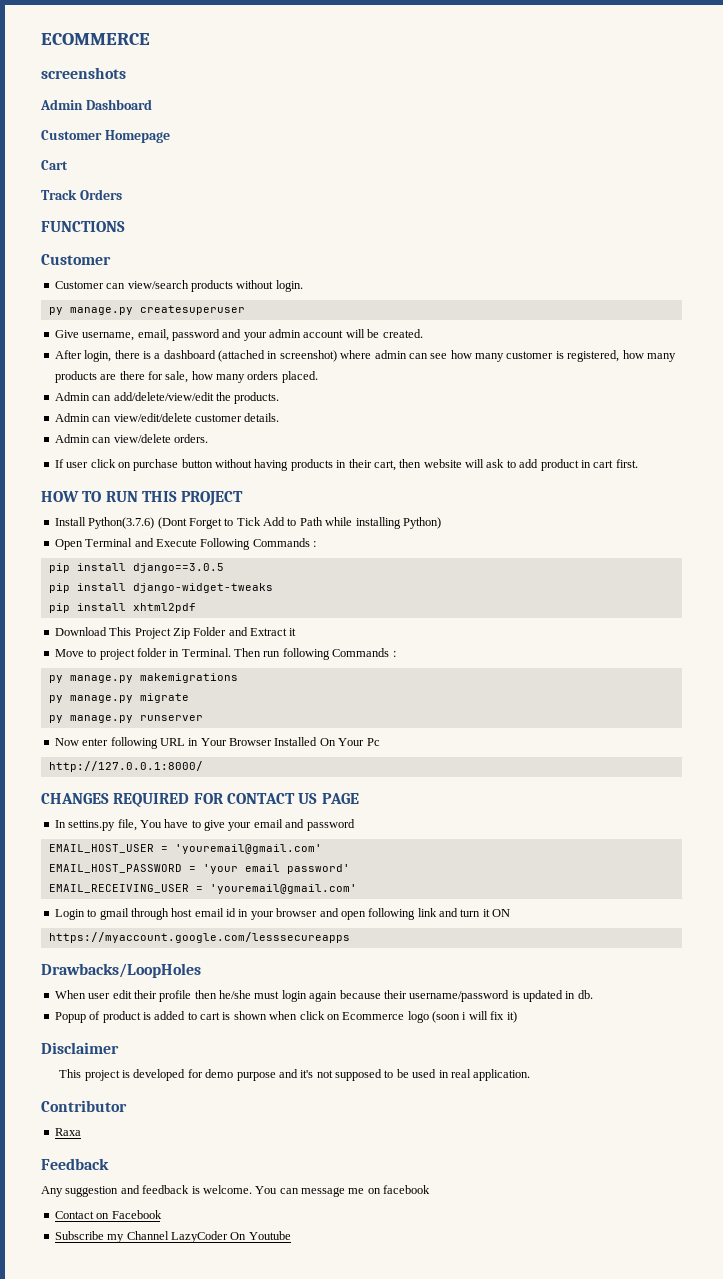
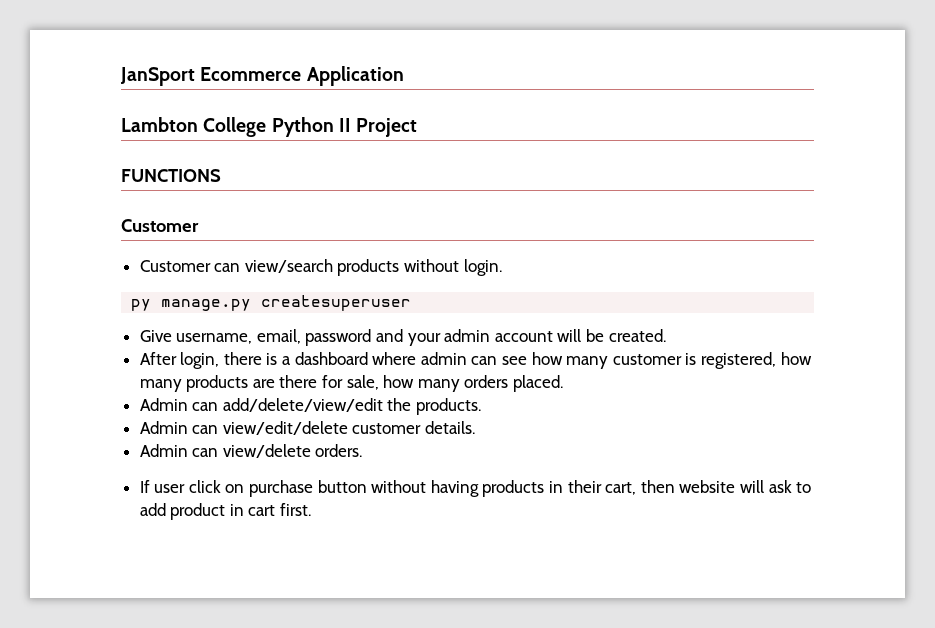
- ECOMMERCE
- screenshots
- Admin Dashboard
- Customer Homepage
- Cart
- Track Orders
+ JanSport Ecommerce Application
+ Lambton College Python II Project
- After login, there is a dashboard (attached in screenshot) where admin can see how many customer is registered, how many products are there for sale, how many orders placed.
+ After login, there is a dashboard where admin can see how many customer is registered, how many products are there for sale, how many orders placed.
- HOW TO RUN THIS PROJECT
- Install Python(3.7.6) (Dont Forget to Tick Add to Path while installing Python)
- Open Terminal and Execute Following Commands :
- pip install django==3.0.5
- pip install django-widget-tweaks
- pip install xhtml2pdf
- Download This Project Zip Folder and Extract it
- Move to project folder in Terminal. Then run following Commands :
- py manage.py makemigrations
- py manage.py migrate
- py manage.py runserver
- Now enter following URL in Your Browser Installed On Your Pc
- http://127.0.0.1:8000/
- CHANGES REQUIRED FOR CONTACT US PAGE
- In settins.py file, You have to give your email and password
- EMAIL_HOST_USER = 'youremail@gmail.com'
- EMAIL_HOST_PASSWORD = 'your email password'
- EMAIL_RECEIVING_USER = 'youremail@gmail.com'
- Login to gmail through host email id in your browser and open following link and turn it ON
- https://myaccount.google.com/lesssecureapps
- Drawbacks/LoopHoles
- When user edit their profile then he/she must login again because their username/password is updated in db.
- Popup of product is added to cart is shown when click on Ecommerce logo (soon i will fix it)
- Disclaimer
- This project is developed for demo purpose and it's not supposed to be used in real application.
- Contributor
- Raxa
- Feedback
- Any suggestion and feedback is welcome. You can message me on facebook
- Contact on Facebook
- Subscribe my Channel LazyCoder On Youtube

